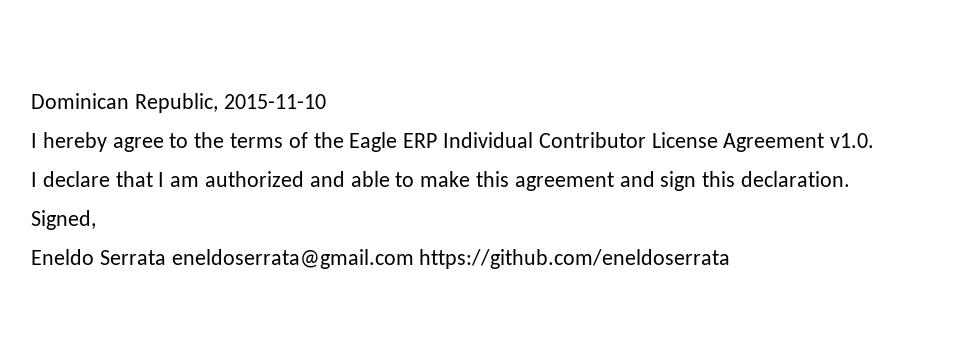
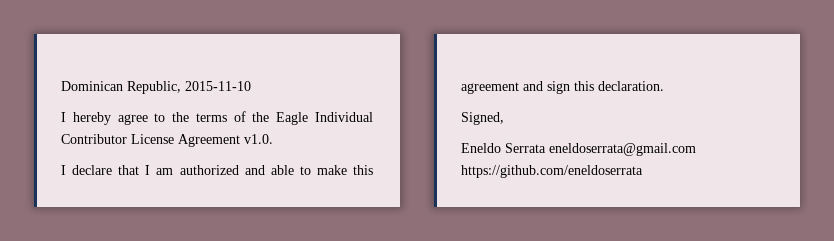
- I hereby agree to the terms of the Eagle ERP Individual Contributor License Agreement v1.0.
+ I hereby agree to the terms of the Eagle Individual Contributor License Agreement v1.0.

